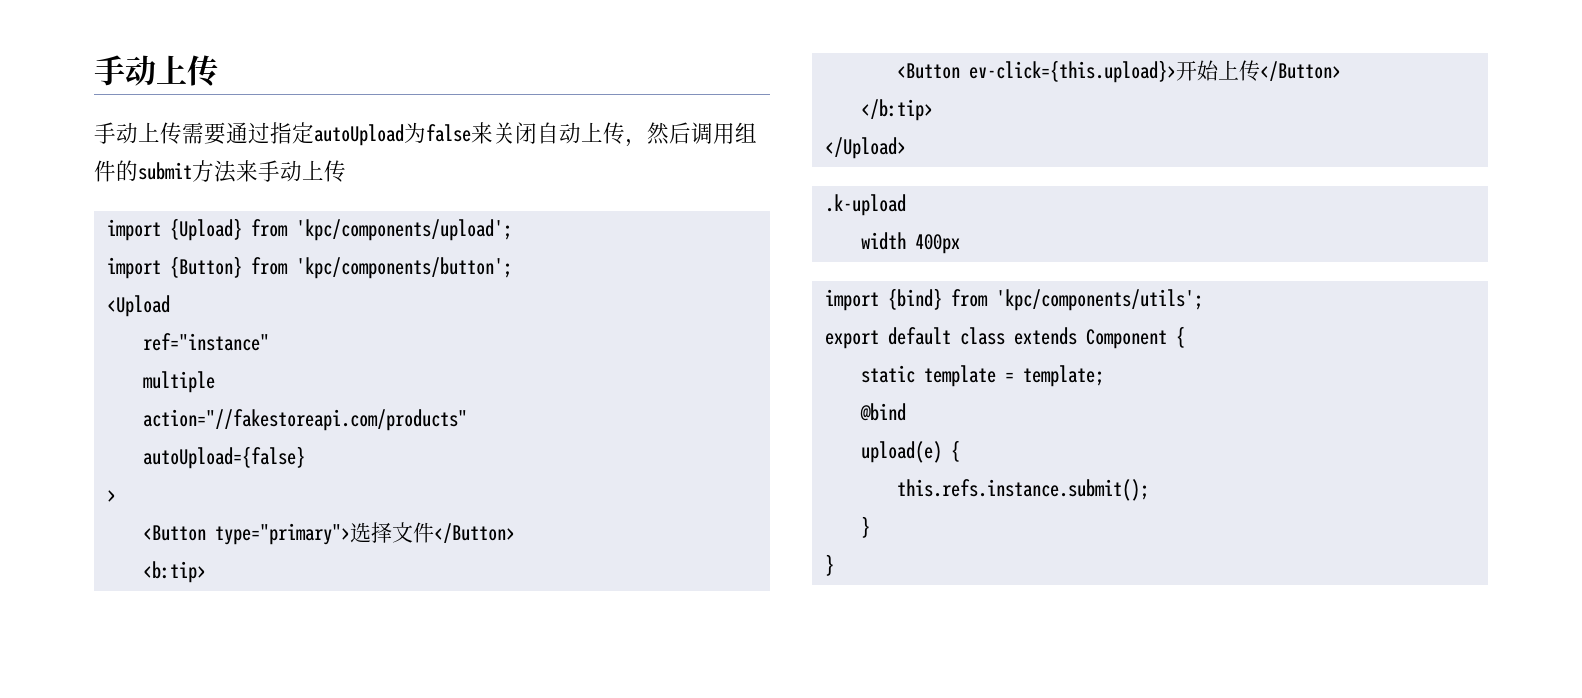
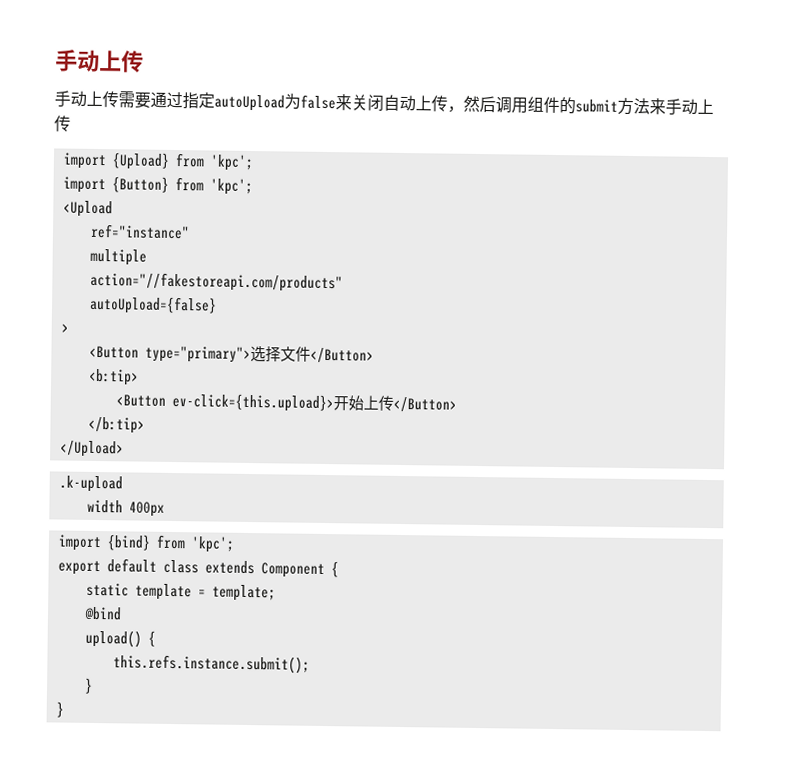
- import {Upload} from 'kpc/components/upload';
+ import {Upload} from 'kpc';
- import {Button} from 'kpc/components/button';
+ import {Button} from 'kpc';
- import {bind} from 'kpc/components/utils';
+ import {bind} from 'kpc';
- upload(e) {
+ upload() {

